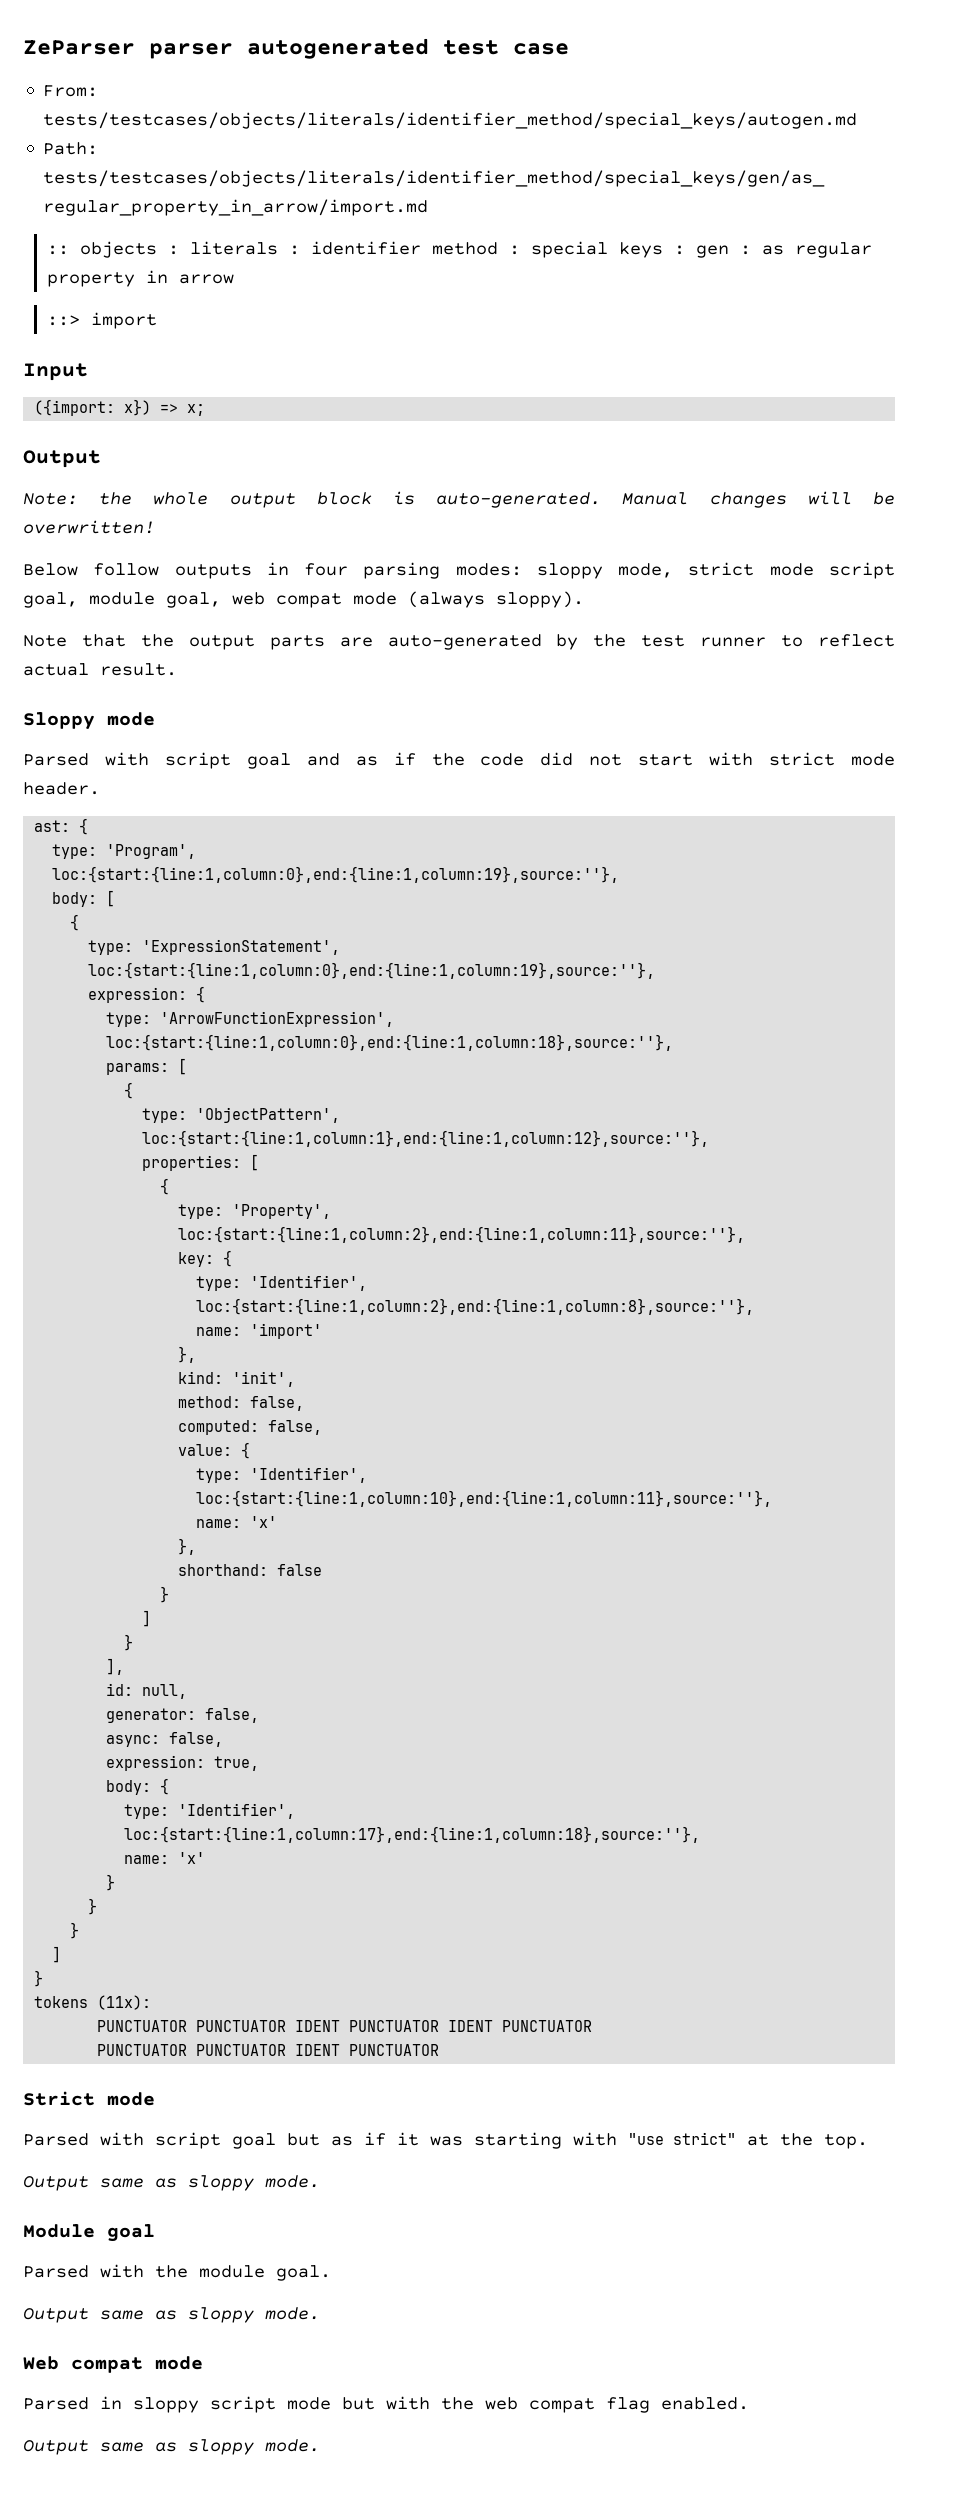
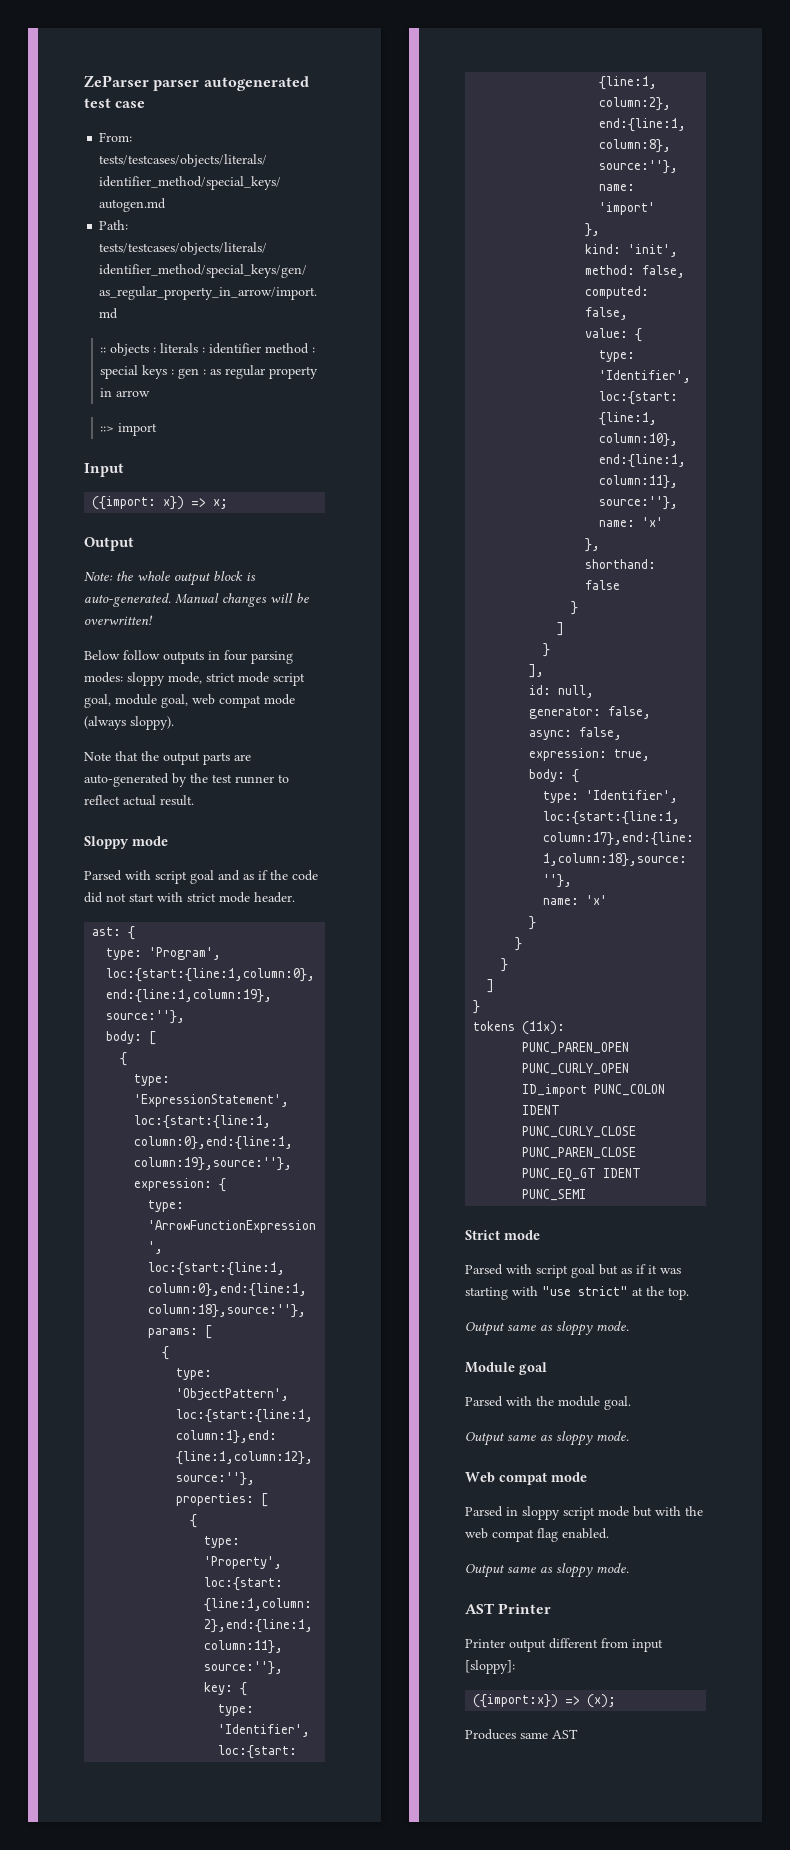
- PUNCTUATOR PUNCTUATOR IDENT PUNCTUATOR IDENT PUNCTUATOR
- PUNCTUATOR PUNCTUATOR IDENT PUNCTUATOR
+ PUNC_PAREN_OPEN PUNC_CURLY_OPEN ID_import PUNC_COLON IDENT
+ PUNC_CURLY_CLOSE PUNC_PAREN_CLOSE PUNC_EQ_GT IDENT PUNC_SEMI
+ AST Printer
+ Printer output different from input [sloppy]:
+ ({import:x}) => (x);
+ Produces same AST

